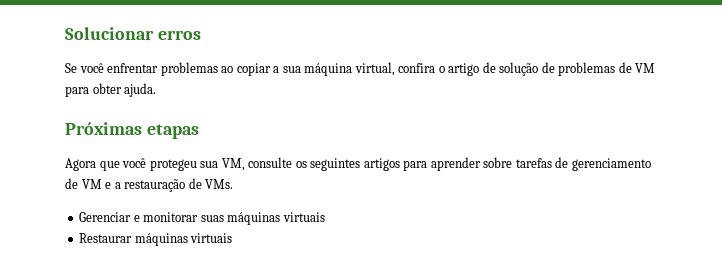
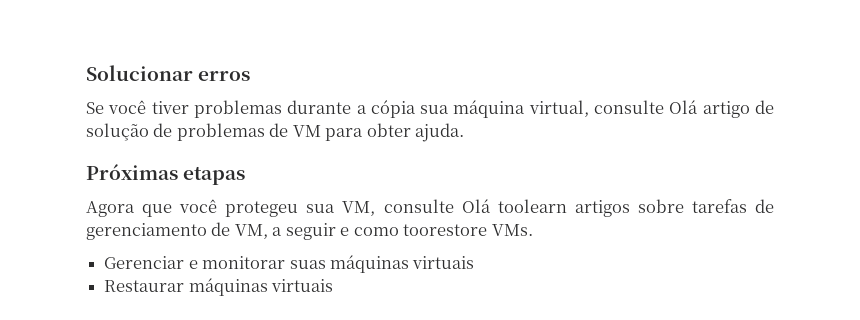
- Se você enfrentar problemas ao copiar a sua máquina virtual, confira o artigo de solução de problemas de VM para obter ajuda.
+ Se você tiver problemas durante a cópia sua máquina virtual, consulte Olá artigo de solução de problemas de VM para obter ajuda.
- Agora que você protegeu sua VM, consulte os seguintes artigos para aprender sobre tarefas de gerenciamento de VM e a restauração de VMs.
+ Agora que você protegeu sua VM, consulte Olá toolearn artigos sobre tarefas de gerenciamento de VM, a seguir e como toorestore VMs.

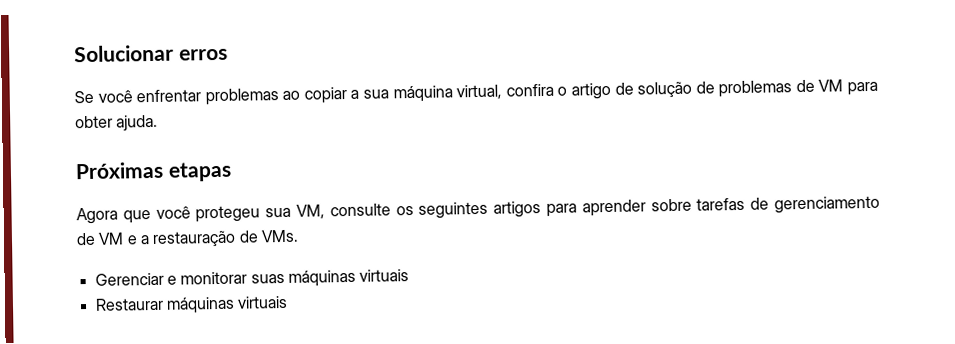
- Se você tiver problemas durante a cópia sua máquina virtual, consulte Olá artigo de solução de problemas de VM para obter ajuda.
+ Se você enfrentar problemas ao copiar a sua máquina virtual, confira o artigo de solução de problemas de VM para obter ajuda.
- Agora que você protegeu sua VM, consulte Olá toolearn artigos sobre tarefas de gerenciamento de VM, a seguir e como toorestore VMs.
+ Agora que você protegeu sua VM, consulte os seguintes artigos para aprender sobre tarefas de gerenciamento de VM e a restauração de VMs.

